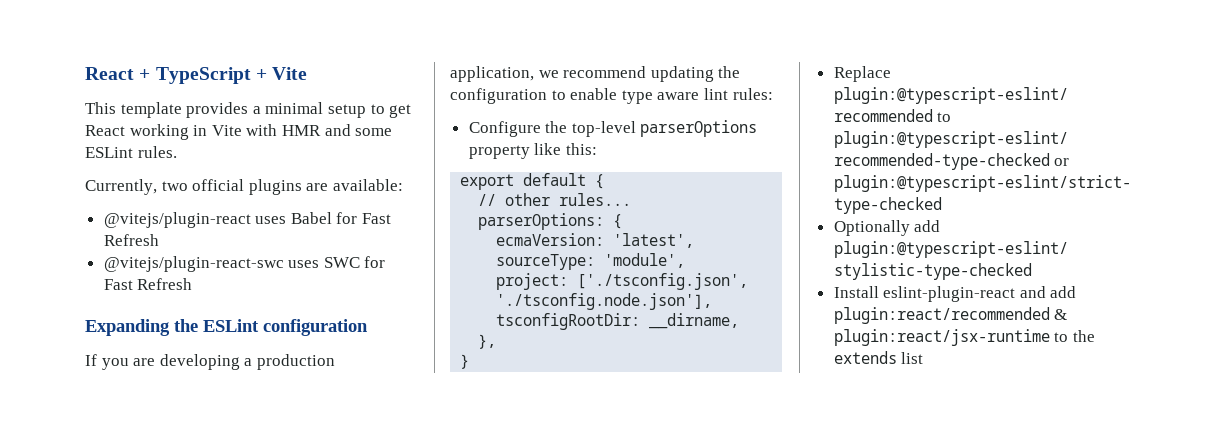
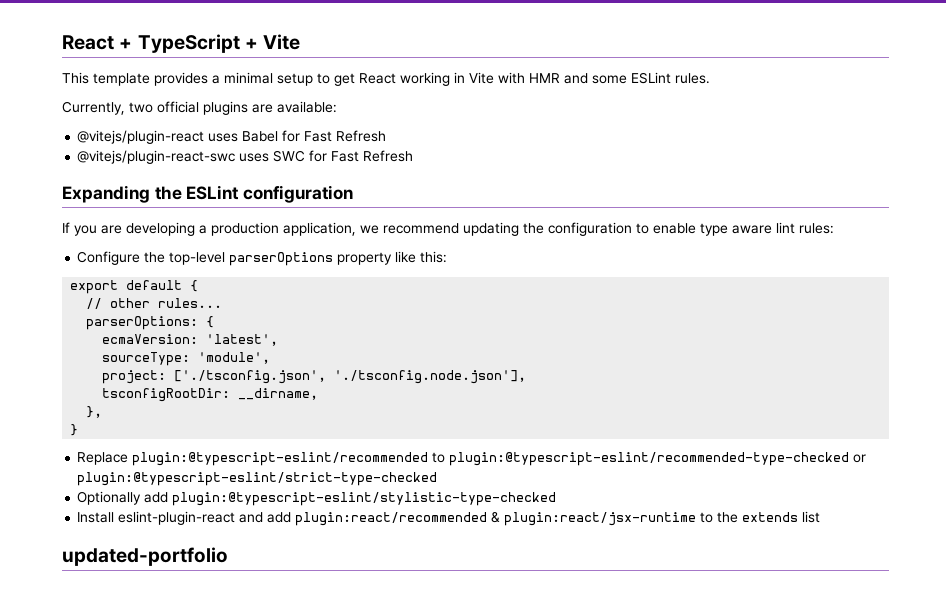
+ updated-portfolio

